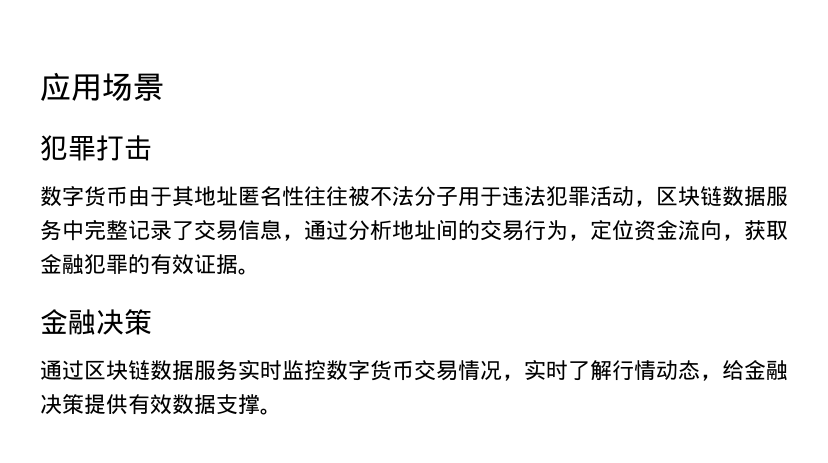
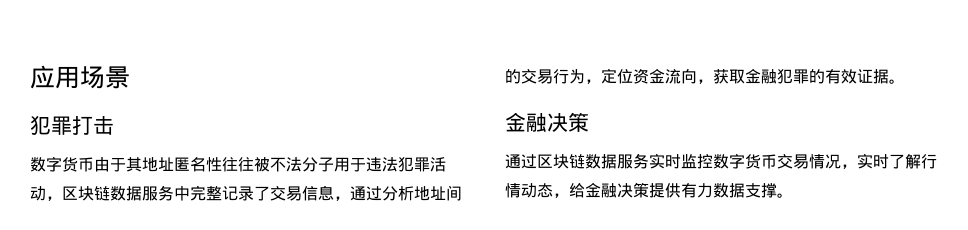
- 通过区块链数据服务实时监控数字货币交易情况，实时了解行情动态，给金融决策提供有效数据支撑。
+ 通过区块链数据服务实时监控数字货币交易情况，实时了解行情动态，给金融决策提供有力数据支撑。

